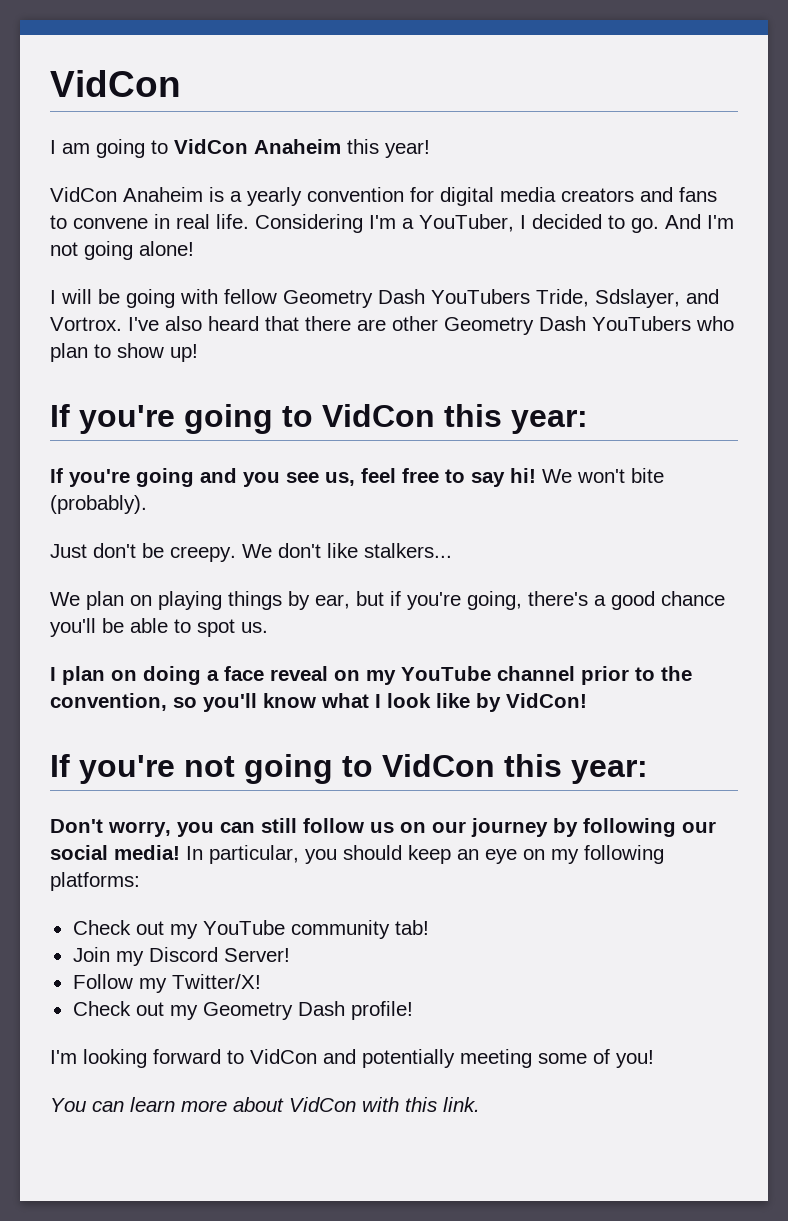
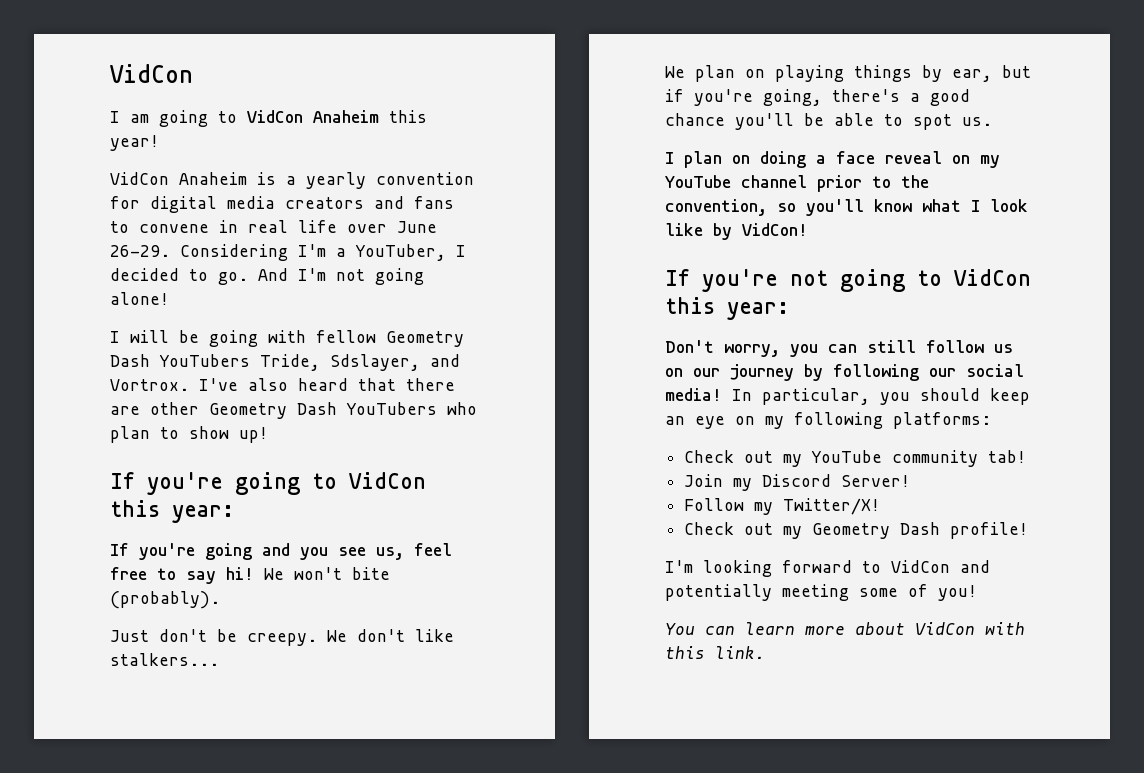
- VidCon Anaheim is a yearly convention for digital media creators and fans to convene in real life.
+ VidCon Anaheim is a yearly convention for digital media creators and fans to convene in real life over June 26-29.

